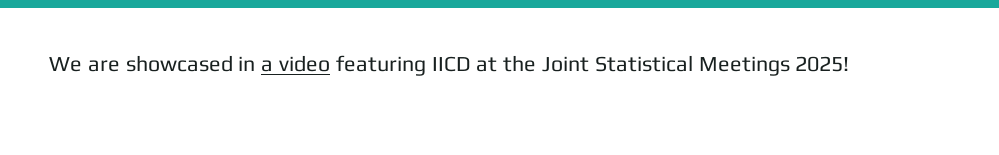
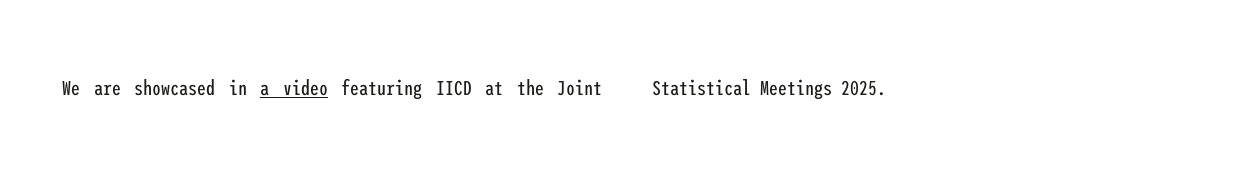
- We are showcased in a video featuring IICD at the Joint Statistical Meetings 2025!
+ We are showcased in a video featuring IICD at the Joint Statistical Meetings 2025.

